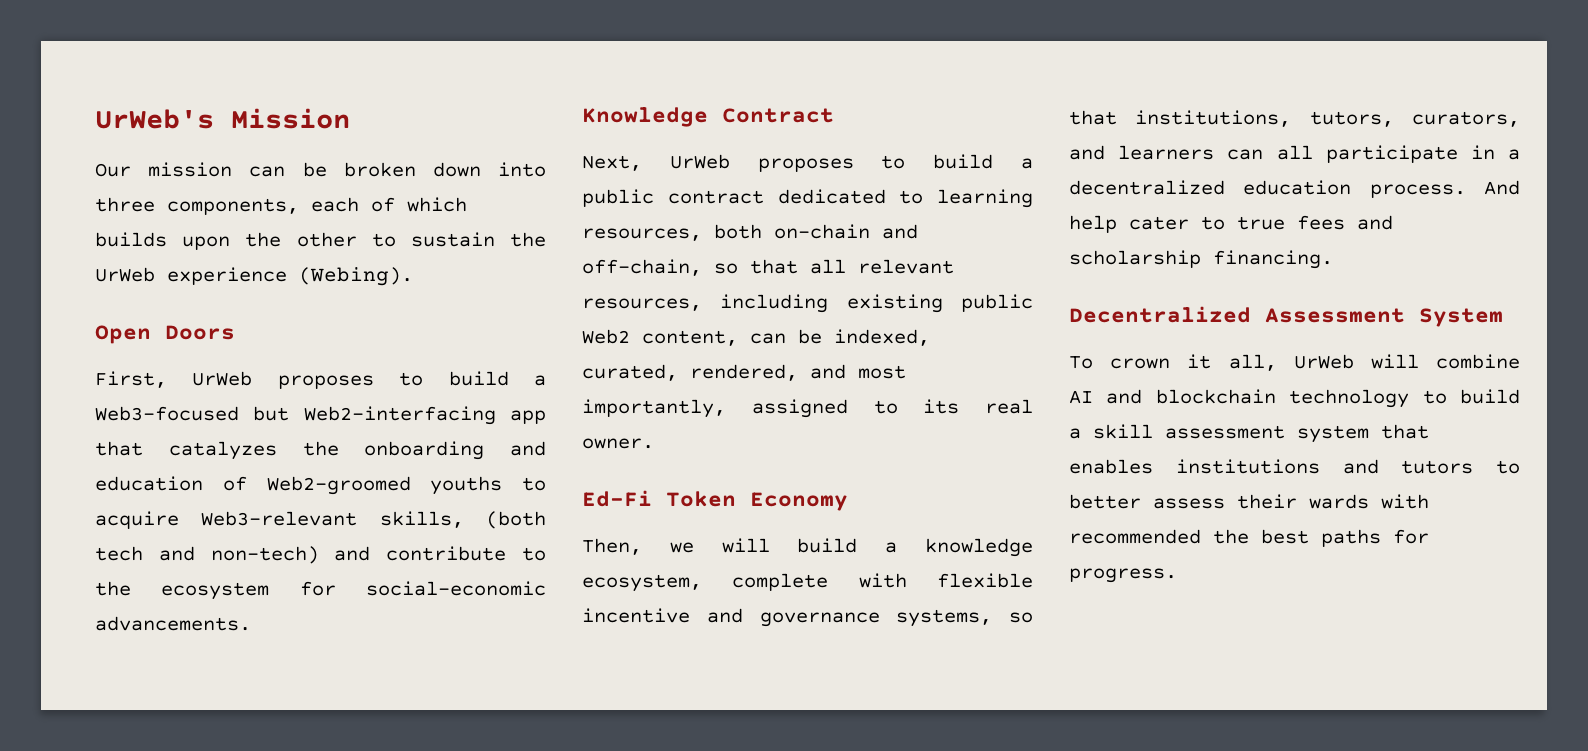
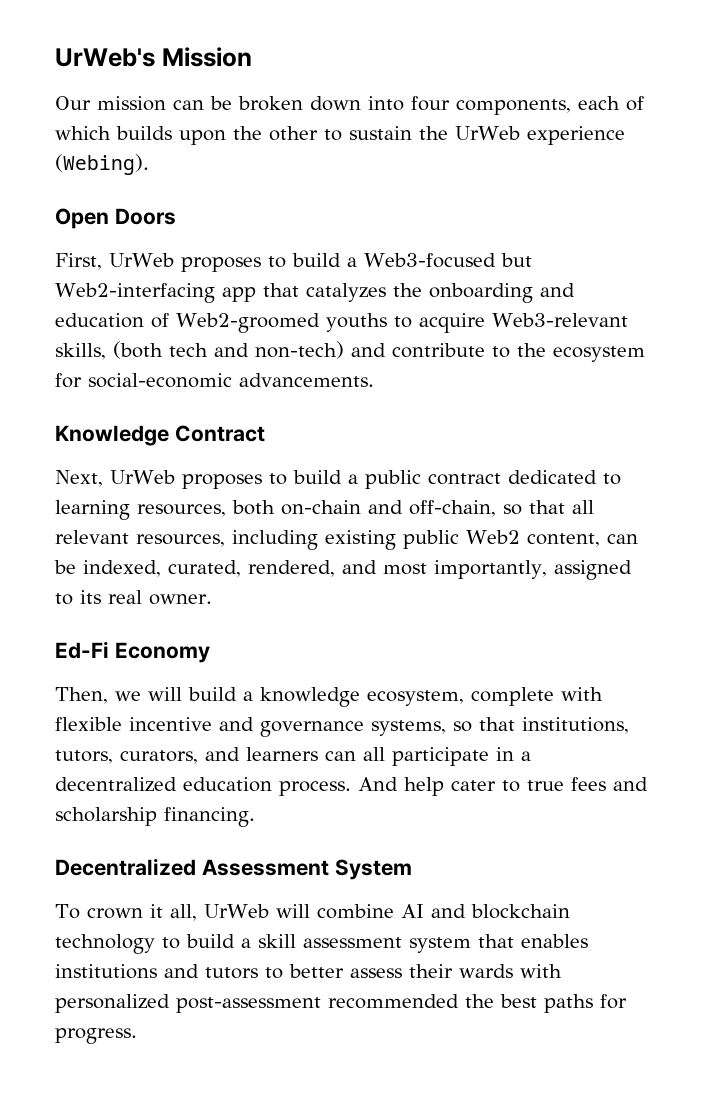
- Our mission can be broken down into three components, each of which builds upon the other to sustain the UrWeb experience (Webing).
+ Our mission can be broken down into four components, each of which builds upon the other to sustain the UrWeb experience (Webing).
- Ed-Fi Token Economy
+ Ed-Fi Economy
- To crown it all, UrWeb will combine AI and blockchain technology to build a skill assessment system that enables institutions and tutors to better assess their wards with recommended the best paths for progress.
+ To crown it all, UrWeb will combine AI and blockchain technology to build a skill assessment system that enables institutions and tutors to better assess their wards with personalized post-assessment recommended the best paths for progress.

